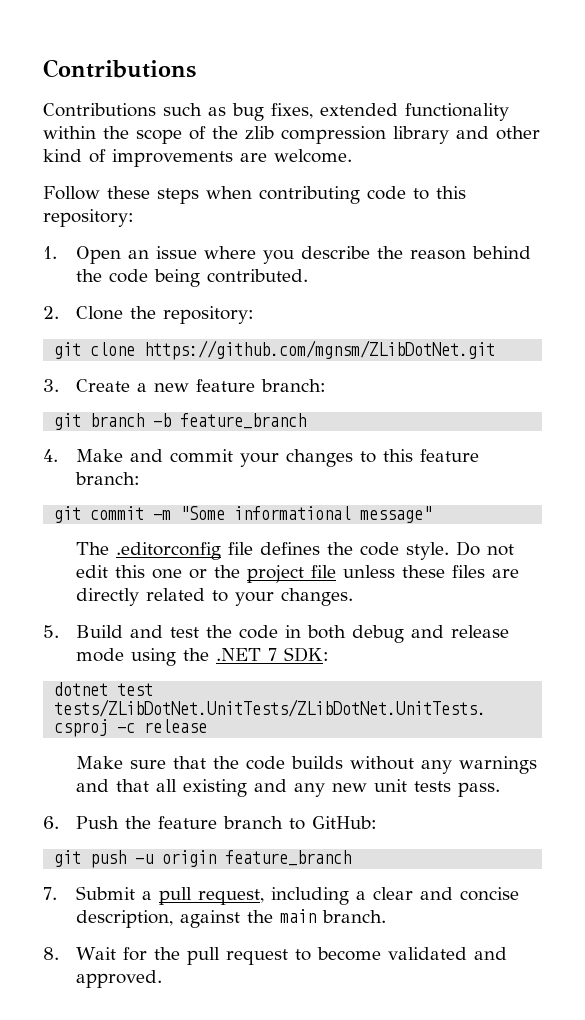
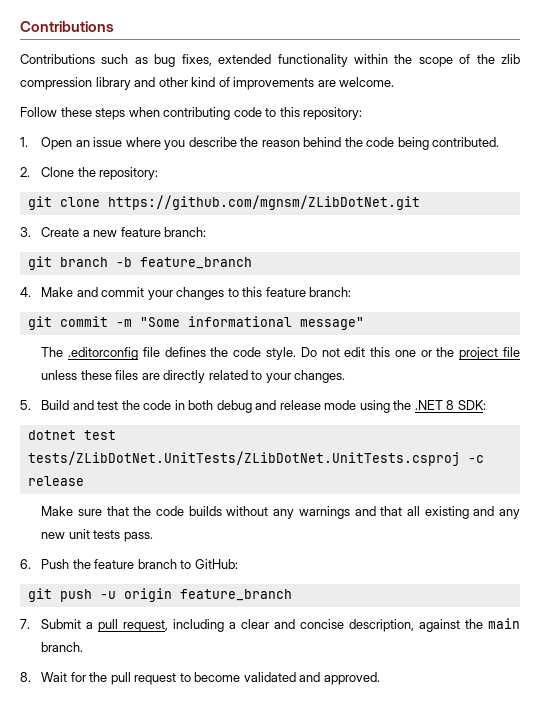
- 5. Build and test the code in both debug and release mode using the .NET 7 SDK:
+ 5. Build and test the code in both debug and release mode using the .NET 8 SDK:

